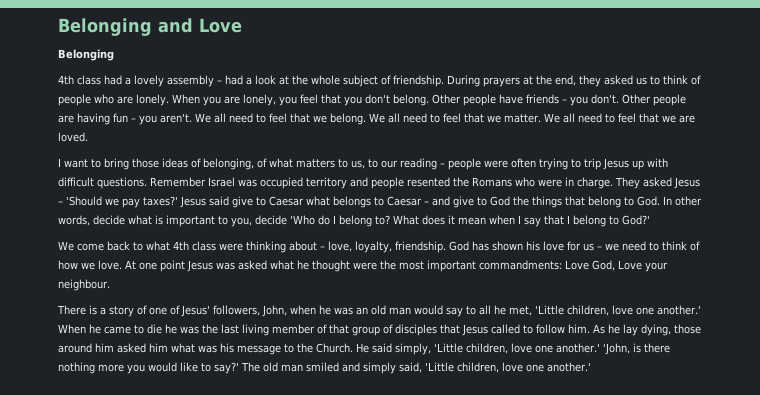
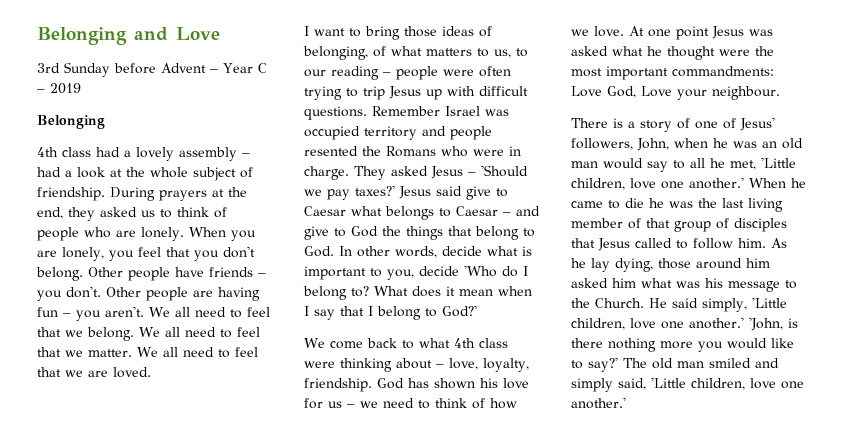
+ 3rd Sunday before Advent – Year C – 2019

